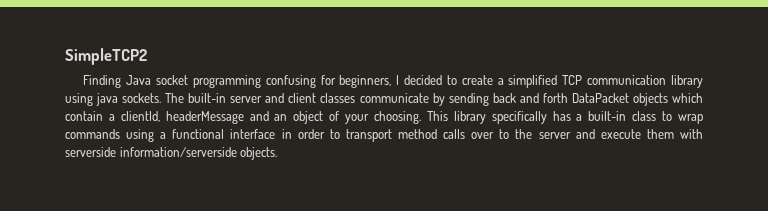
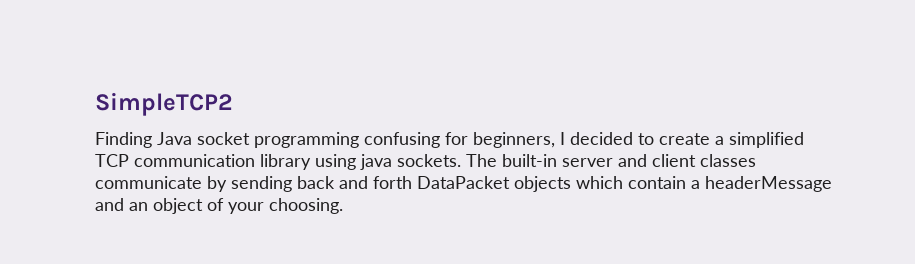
- The built-in server and client classes communicate by sending back and forth DataPacket objects which contain a clientId, headerMessage and an object of your choosing. This library specifically has a built-in class to wrap commands using a functional interface in order to transport method calls over to the server and execute them with serverside information/serverside objects.
+ The built-in server and client classes communicate by sending back and forth DataPacket objects which contain a headerMessage and an object of your choosing.

